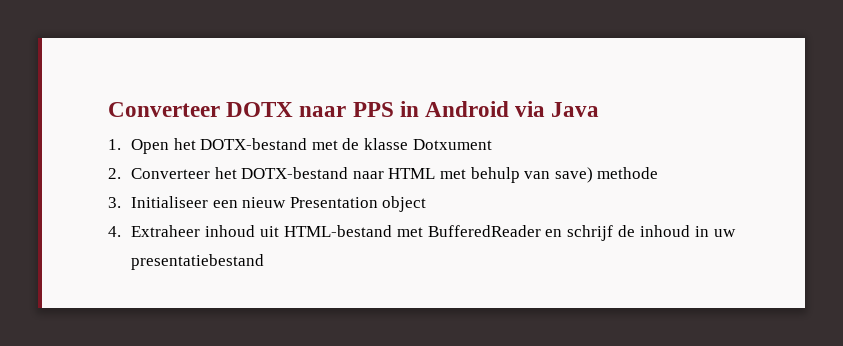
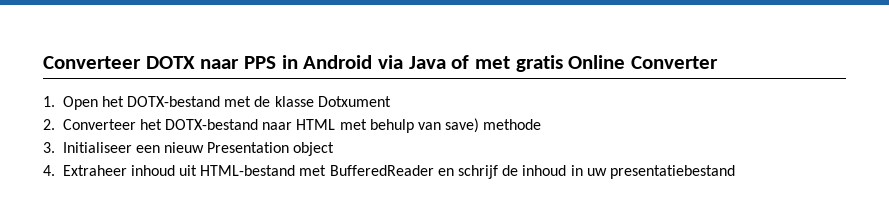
- Converteer DOTX naar PPS in Android via Java
+ Converteer DOTX naar PPS in Android via Java of met gratis Online Converter

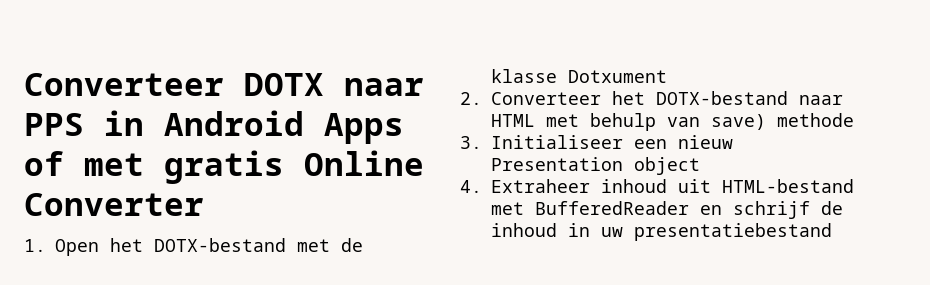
- Converteer DOTX naar PPS in Android via Java of met gratis Online Converter
+ Converteer DOTX naar PPS in Android Apps of met gratis Online Converter

